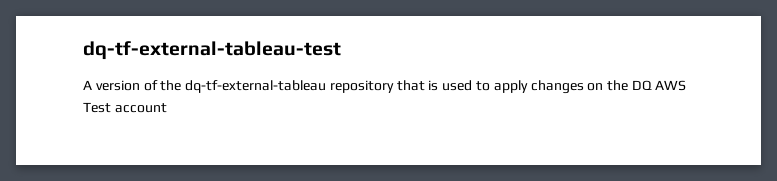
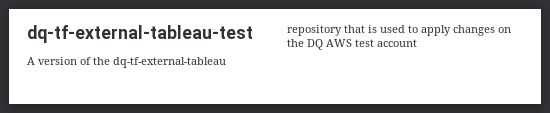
- A version of the dq-tf-external-tableau repository that is used to apply changes on the DQ AWS Test account
+ A version of the dq-tf-external-tableau repository that is used to apply changes on the DQ AWS test account

